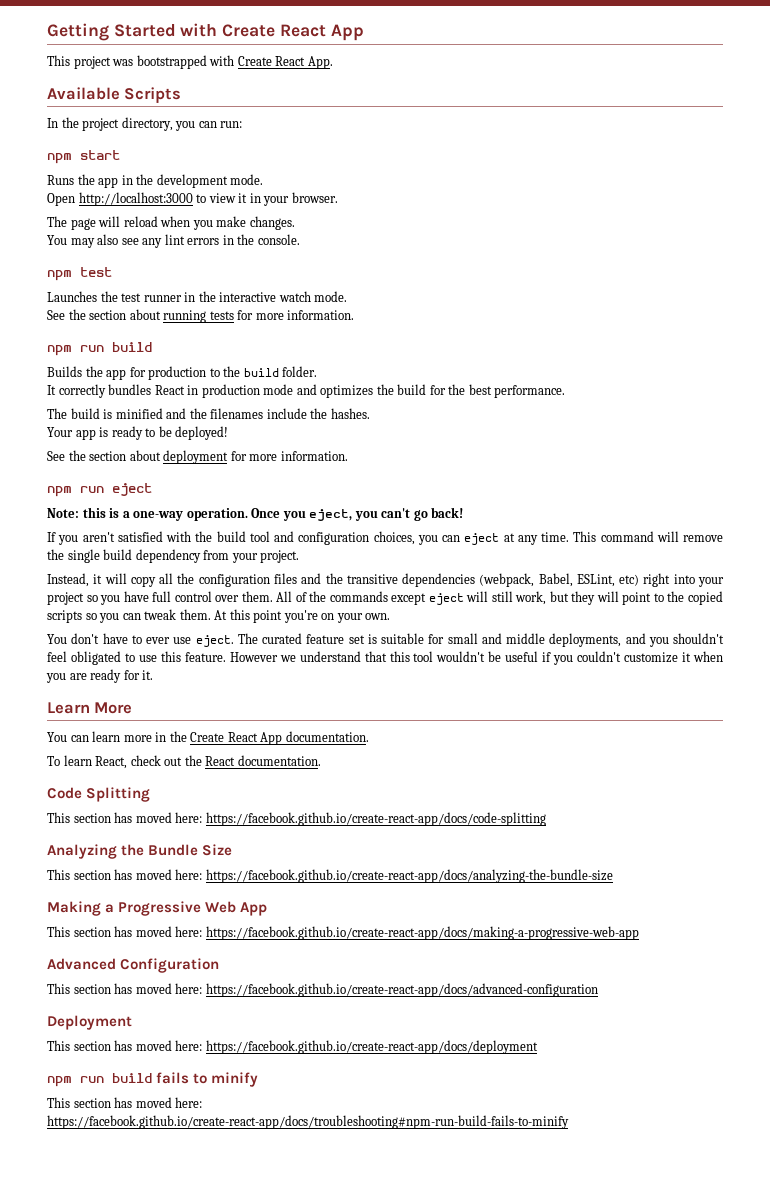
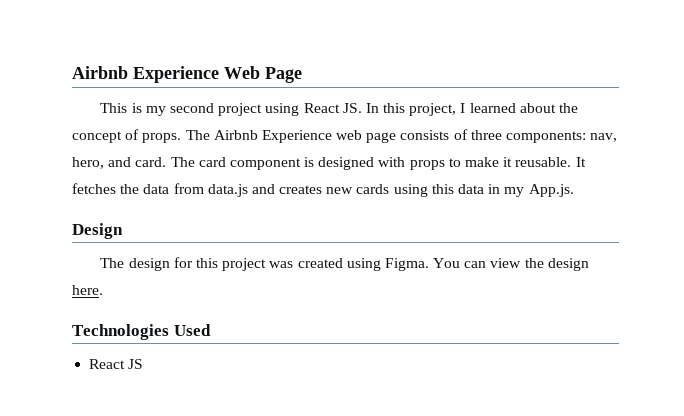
- Getting Started with Create React App
- This project was bootstrapped with Create React App.
- Available Scripts
- In the project directory, you can run:
- npm start
- Runs the app in the development mode.
- Open http://localhost:3000 to view it in your browser.
- The page will reload when you make changes.
- You may also see any lint errors in the console.
- npm test
- Launches the test runner in the interactive watch mode.
- See the section about running tests for more information.
- npm run build
- Builds the app for production to the build folder.
- It correctly bundles React in production mode and optimizes the build for the best performance.
- The build is minified and the filenames include the hashes.
- Your app is ready to be deployed!
- See the section about deployment for more information.
- npm run eject
- Note: this is a one-way operation. Once you eject, you can't go back!
- If you aren't satisfied with the build tool and configuration choices, you can eject at any time. This command will remove the single build dependency from your project.
- Instead, it will copy all the configuration files and the transitive dependencies (webpack, Babel, ESLint, etc) right into your project so you have full control over them. All of the commands except eject will still work, but they will point to the copied scripts so you can tweak them. At this point you're on your own.
- You don't have to ever use eject. The curated feature set is suitable for small and middle deployments, and you shouldn't feel obligated to use this feature. However we understand that this tool wouldn't be useful if you couldn't customize it when you are ready for it.
- Learn More
- You can learn more in the Create React App documentation.
- To learn React, check out the React documentation.
- Code Splitting
- This section has moved here: https://facebook.github.io/create-react-app/docs/code-splitting
- Analyzing the Bundle Size
- This section has moved here: https://facebook.github.io/create-react-app/docs/analyzing-the-bundle-size
- Making a Progressive Web App
- This section has moved here: https://facebook.github.io/create-react-app/docs/making-a-progressive-web-app
- Advanced Configuration
- This section has moved here: https://facebook.github.io/create-react-app/docs/advanced-configuration
- Deployment
- This section has moved here: https://facebook.github.io/create-react-app/docs/deployment
- npm run build fails to minify
- This section has moved here: https://facebook.github.io/create-react-app/docs/troubleshooting#npm-run-build-fails-to-minify
+ Airbnb Experience Web Page
+ This is my second project using React JS. In this project, I learned about the concept of props. The Airbnb Experience web page consists of three components: nav, hero, and card. The card component is designed with props to make it reusable. It fetches the data from data.js and creates new cards using this data in my App.js.
+ Design
+ The design for this project was created using Figma. You can view the design here.
+ Technologies Used
+ React JS

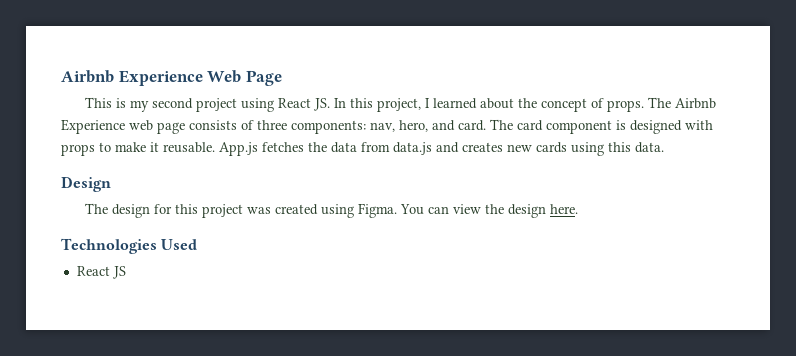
- It fetches the data from data.js and creates new cards using this data in my App.js.
+ App.js fetches the data from data.js and creates new cards using this data.

